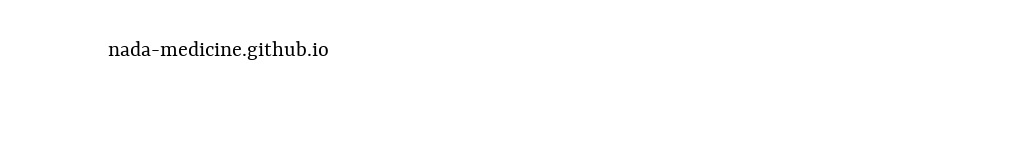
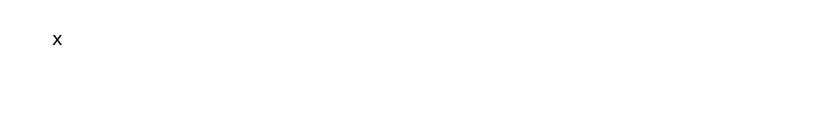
- nada-medicine.github.io
+ x

